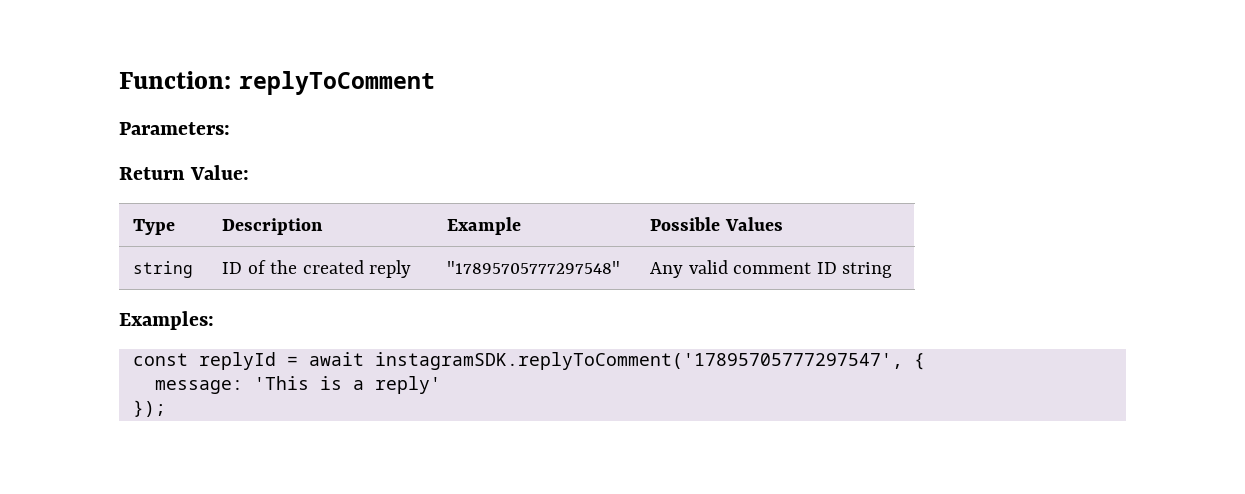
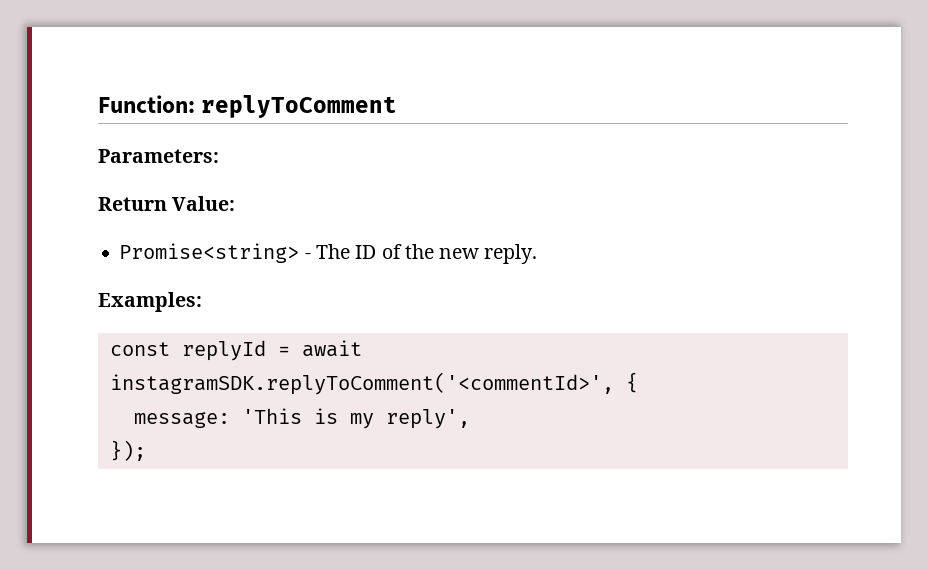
- Type | Description | Example | Possible Values
- string | ID of the created reply | "17895705777297548" | Any valid comment ID string
+ Promise<string> - The ID of the new reply.
- const replyId = await instagramSDK.replyToComment('17895705777297547', {
+ const replyId = await instagramSDK.replyToComment('<commentId>', {
- message: 'This is a reply'
+ message: 'This is my reply',

